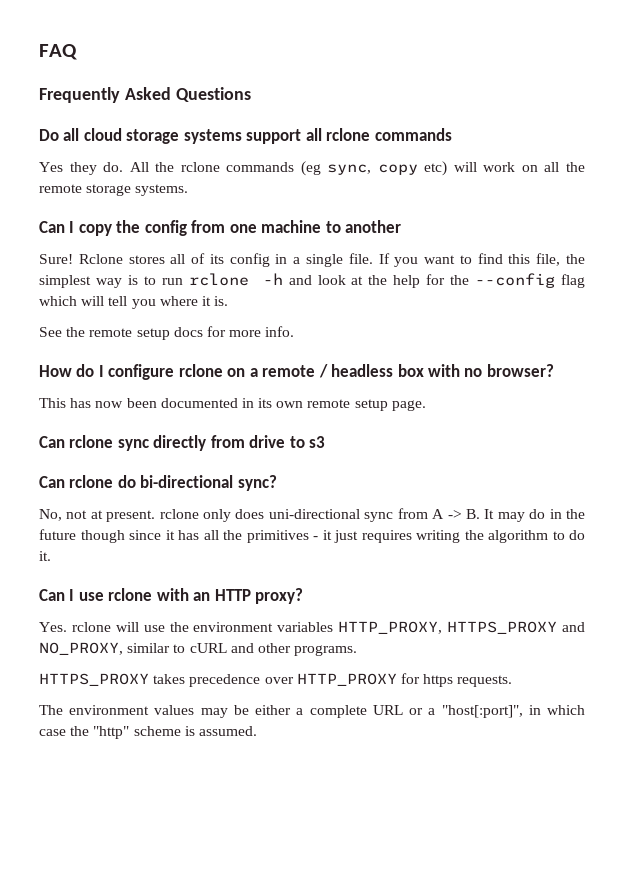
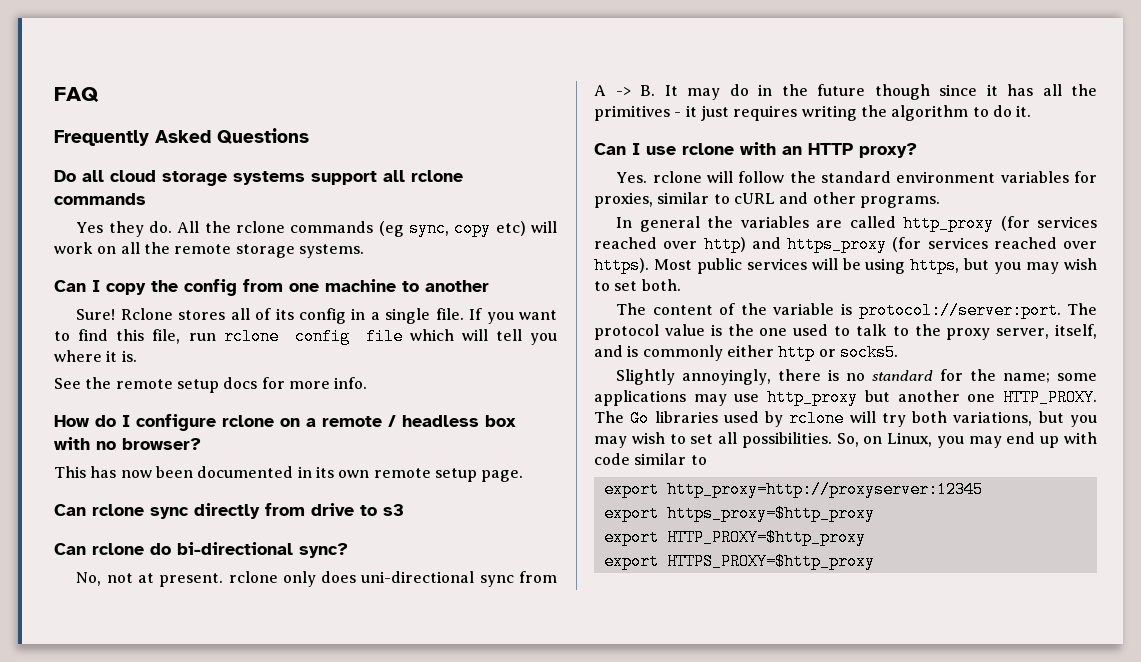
- If you want to find this file, the simplest way is to run rclone -h and look at the help for the --config flag which will tell you where it is.
+ If you want to find this file, run rclone config file which will tell you where it is.
- Yes. rclone will use the environment variables HTTP_PROXY, HTTPS_PROXY and NO_PROXY, similar to cURL and other programs.
+ Yes. rclone will follow the standard environment variables for proxies, similar to cURL and other programs.
- HTTPS_PROXY takes precedence over HTTP_PROXY for https requests.
- The environment values may be either a complete URL or a "host[:port]", in which case the "http" scheme is assumed.
+ In general the variables are called http_proxy (for services reached over http) and https_proxy (for services reached over https). Most public services will be using https, but you may wish to set both.
+ The content of the variable is protocol://server:port. The protocol value is the one used to talk to the proxy server, itself, and is commonly either http or socks5.
+ Slightly annoyingly, there is no standard for the name; some applications may use http_proxy but another one HTTP_PROXY. The Go libraries used by rclone will try both variations, but you may wish to set all possibilities. So, on Linux, you may end up with code similar to
+ export http_proxy=http://proxyserver:12345
+ export https_proxy=$http_proxy
+ export HTTP_PROXY=$http_proxy
+ export HTTPS_PROXY=$http_proxy

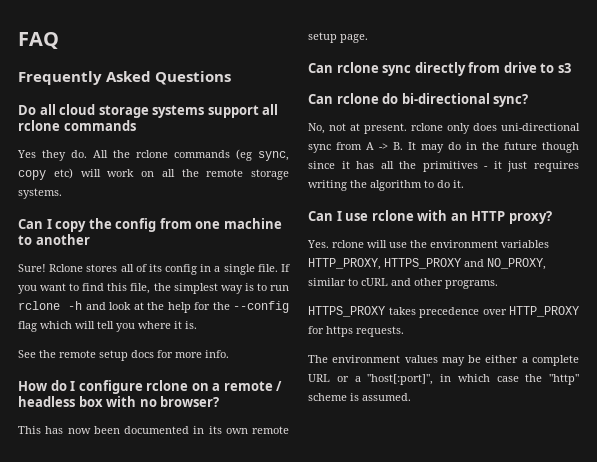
- If you want to find this file, run rclone config file which will tell you where it is.
+ If you want to find this file, the simplest way is to run rclone -h and look at the help for the --config flag which will tell you where it is.
- Yes. rclone will follow the standard environment variables for proxies, similar to cURL and other programs.
+ Yes. rclone will use the environment variables HTTP_PROXY, HTTPS_PROXY and NO_PROXY, similar to cURL and other programs.
- In general the variables are called http_proxy (for services reached over http) and https_proxy (for services reached over https). Most public services will be using https, but you may wish to set both.
- The content of the variable is protocol://server:port. The protocol value is the one used to talk to the proxy server, itself, and is commonly either http or socks5.
- Slightly annoyingly, there is no standard for the name; some applications may use http_proxy but another one HTTP_PROXY. The Go libraries used by rclone will try both variations, but you may wish to set all possibilities. So, on Linux, you may end up with code similar to
- export http_proxy=http://proxyserver:12345
- export https_proxy=$http_proxy
- export HTTP_PROXY=$http_proxy
- export HTTPS_PROXY=$http_proxy
+ HTTPS_PROXY takes precedence over HTTP_PROXY for https requests.
+ The environment values may be either a complete URL or a "host[:port]", in which case the "http" scheme is assumed.

